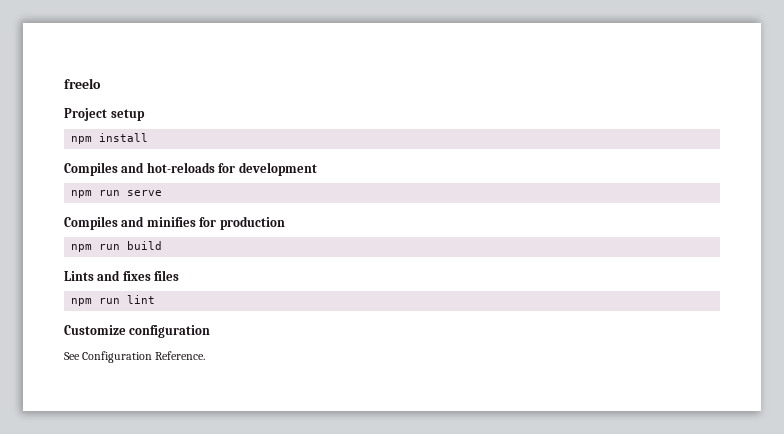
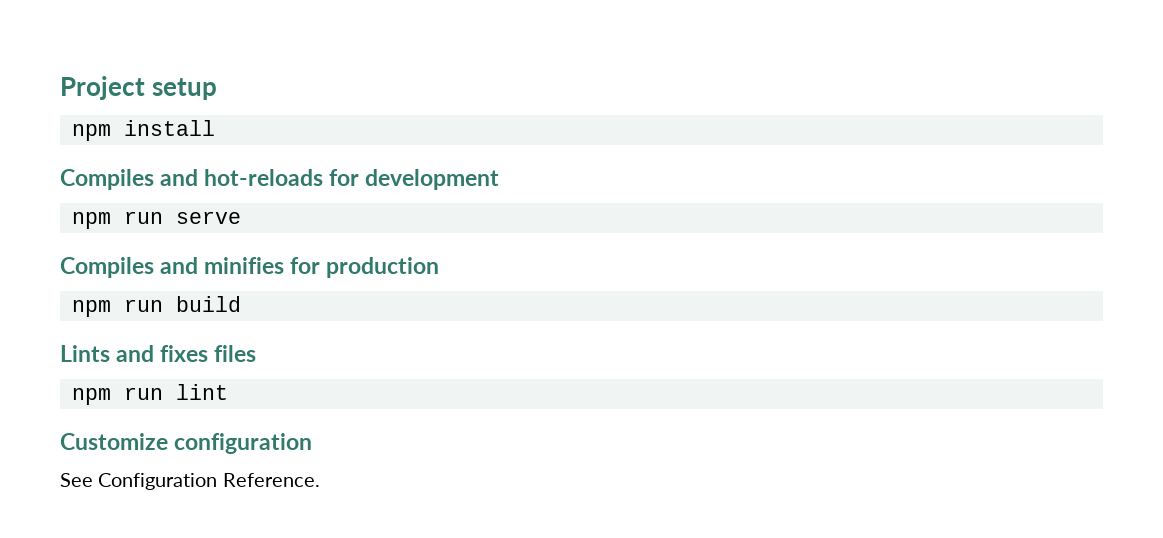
- freelo

